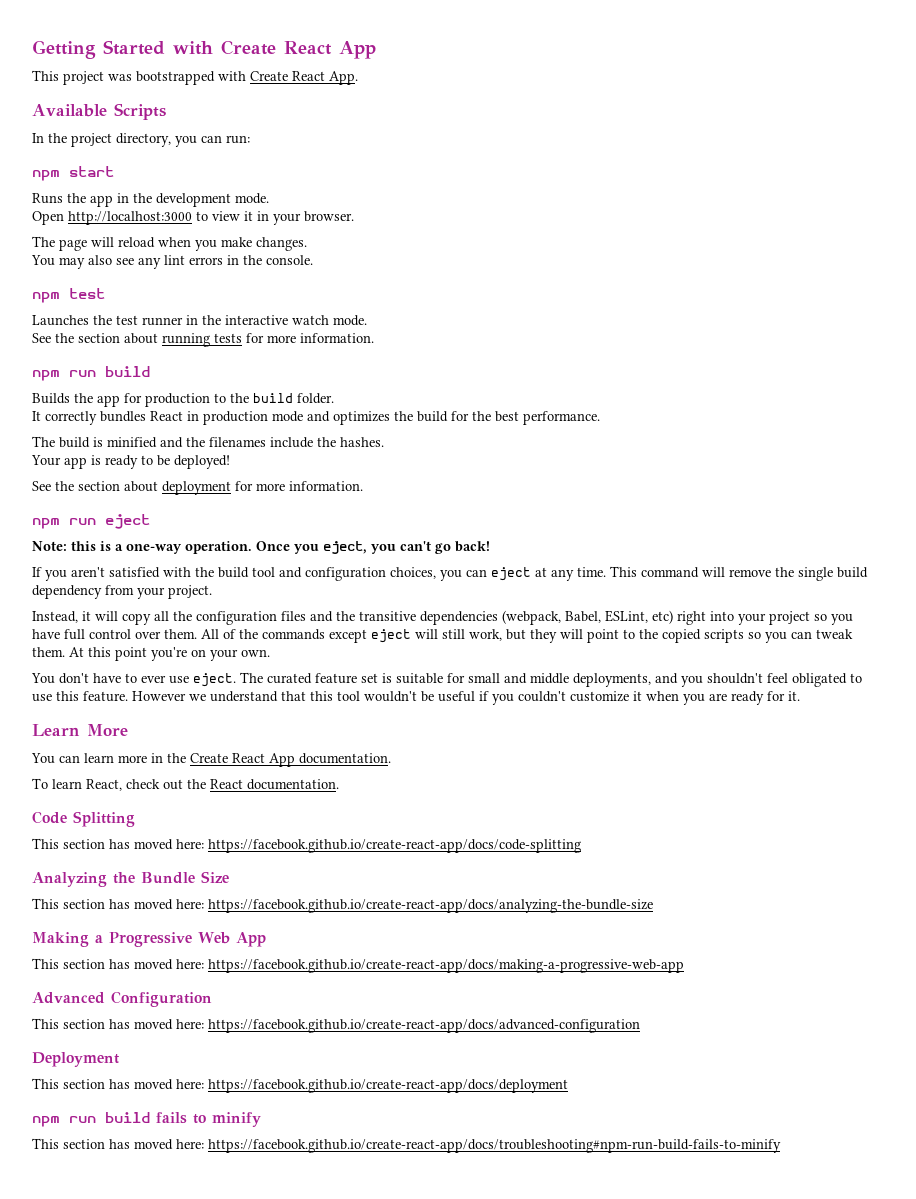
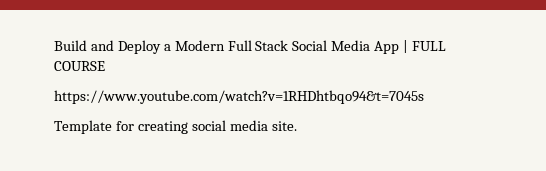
- Getting Started with Create React App
- This project was bootstrapped with Create React App.
- Available Scripts
- In the project directory, you can run:
- npm start
- Runs the app in the development mode.
- Open http://localhost:3000 to view it in your browser.
- The page will reload when you make changes.
- You may also see any lint errors in the console.
- npm test
- Launches the test runner in the interactive watch mode.
- See the section about running tests for more information.
- npm run build
- Builds the app for production to the build folder.
- It correctly bundles React in production mode and optimizes the build for the best performance.
- The build is minified and the filenames include the hashes.
- Your app is ready to be deployed!
- See the section about deployment for more information.
- npm run eject
- Note: this is a one-way operation. Once you eject, you can't go back!
- If you aren't satisfied with the build tool and configuration choices, you can eject at any time. This command will remove the single build dependency from your project.
- Instead, it will copy all the configuration files and the transitive dependencies (webpack, Babel, ESLint, etc) right into your project so you have full control over them. All of the commands except eject will still work, but they will point to the copied scripts so you can tweak them. At this point you're on your own.
- You don't have to ever use eject. The curated feature set is suitable for small and middle deployments, and you shouldn't feel obligated to use this feature. However we understand that this tool wouldn't be useful if you couldn't customize it when you are ready for it.
- Learn More
- You can learn more in the Create React App documentation.
- To learn React, check out the React documentation.
- Code Splitting
- This section has moved here: https://facebook.github.io/create-react-app/docs/code-splitting
- Analyzing the Bundle Size
- This section has moved here: https://facebook.github.io/create-react-app/docs/analyzing-the-bundle-size
- Making a Progressive Web App
- This section has moved here: https://facebook.github.io/create-react-app/docs/making-a-progressive-web-app
- Advanced Configuration
- This section has moved here: https://facebook.github.io/create-react-app/docs/advanced-configuration
- Deployment
- This section has moved here: https://facebook.github.io/create-react-app/docs/deployment
- npm run build fails to minify
- This section has moved here: https://facebook.github.io/create-react-app/docs/troubleshooting#npm-run-build-fails-to-minify
+ Build and Deploy a Modern Full Stack Social Media App | FULL COURSE
+ https://www.youtube.com/watch?v=1RHDhtbqo94&t=7045s
+ Template for creating social media site.

